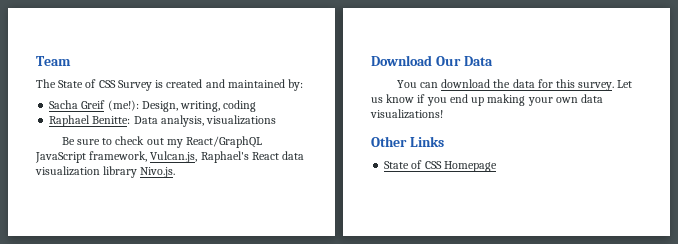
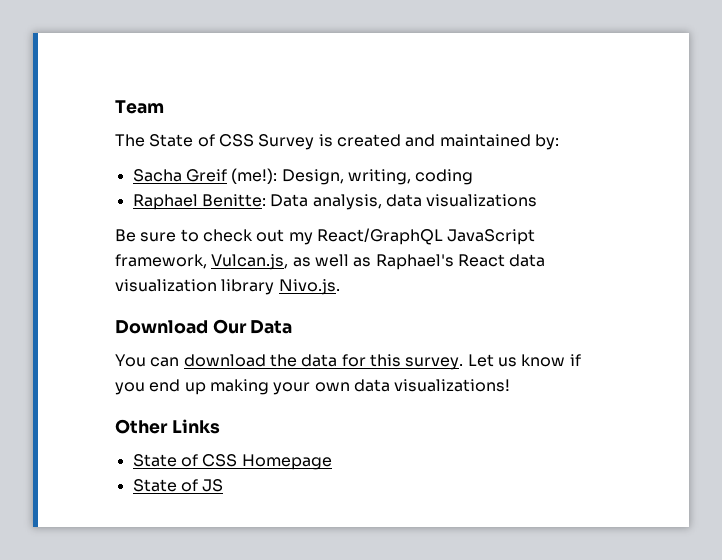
- Raphael Benitte: Data analysis, visualizations
+ Raphael Benitte: Data analysis, data visualizations
- Be sure to check out my React/GraphQL JavaScript framework, Vulcan.js, Raphael's React data visualization library Nivo.js.
+ Be sure to check out my React/GraphQL JavaScript framework, Vulcan.js, as well as Raphael's React data visualization library Nivo.js.
+ State of JS

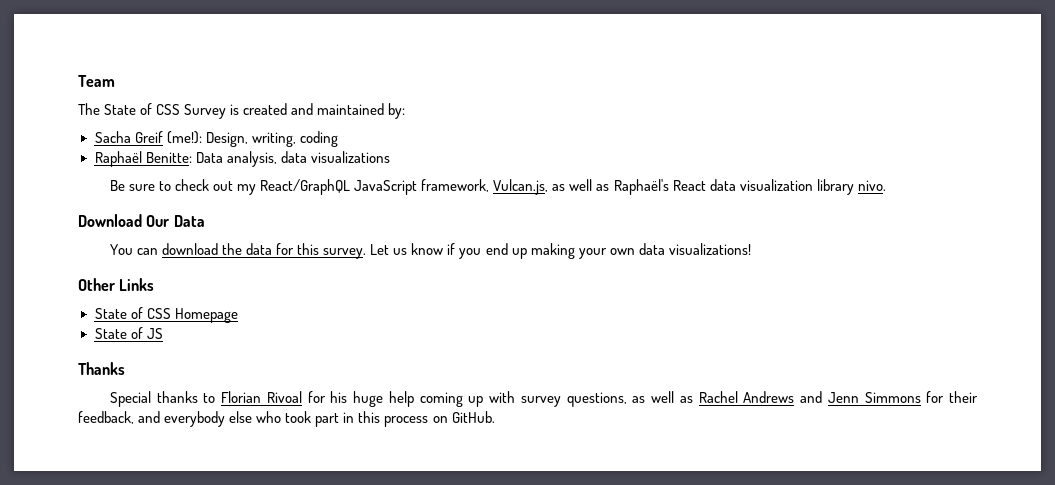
- Raphael Benitte: Data analysis, data visualizations
+ Raphaël Benitte: Data analysis, data visualizations
- Be sure to check out my React/GraphQL JavaScript framework, Vulcan.js, as well as Raphael's React data visualization library Nivo.js.
+ Be sure to check out my React/GraphQL JavaScript framework, Vulcan.js, as well as Raphaël's React data visualization library nivo.
+ Thanks
+ Special thanks to Florian Rivoal for his huge help coming up with survey questions, as well as Rachel Andrews and Jenn Simmons for their feedback, and everybody else who took part in this process on GitHub.

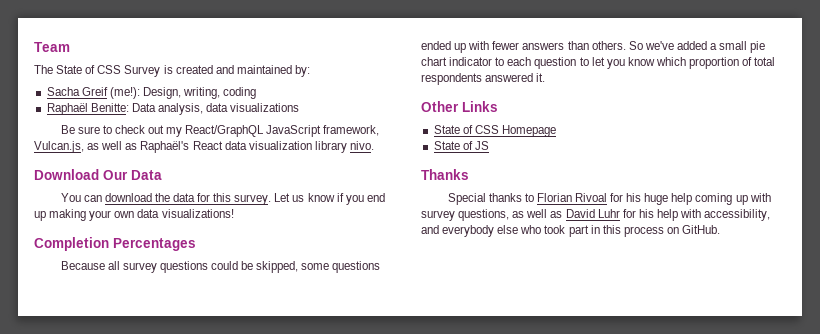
+ Completion Percentages
+ Because all survey questions could be skipped, some questions ended up with fewer answers than others. So we've added a small pie chart indicator to each question to let you know which proportion of total respondents answered it.
- Special thanks to Florian Rivoal for his huge help coming up with survey questions, as well as Rachel Andrews and Jenn Simmons for their feedback, and everybody else who took part in this process on GitHub.
+ Special thanks to Florian Rivoal for his huge help coming up with survey questions, as well as David Luhr for his help with accessibility, and everybody else who took part in this process on GitHub.

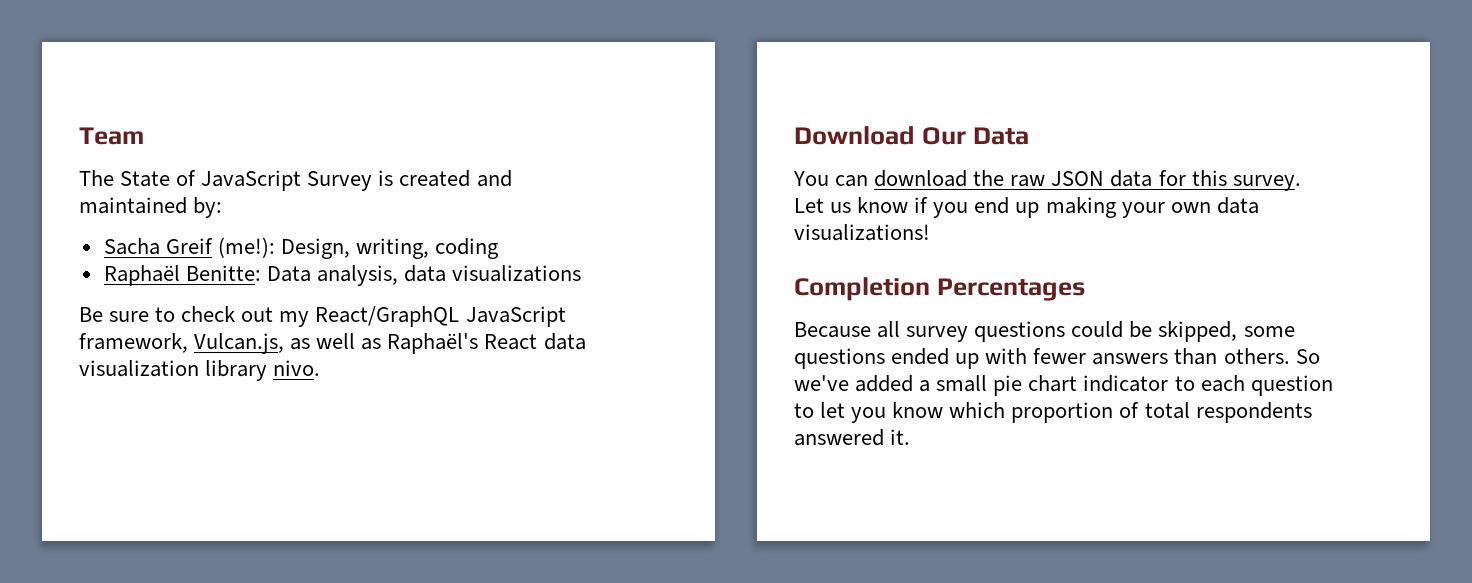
- The State of CSS Survey is created and maintained by:
+ The State of JavaScript Survey is created and maintained by:
- You can download the data for this survey.
+ You can download the raw JSON data for this survey.
- Other Links
- State of CSS Homepage
- State of JS
- Thanks
- Special thanks to Florian Rivoal for his huge help coming up with survey questions, as well as David Luhr for his help with accessibility, and everybody else who took part in this process on GitHub.

